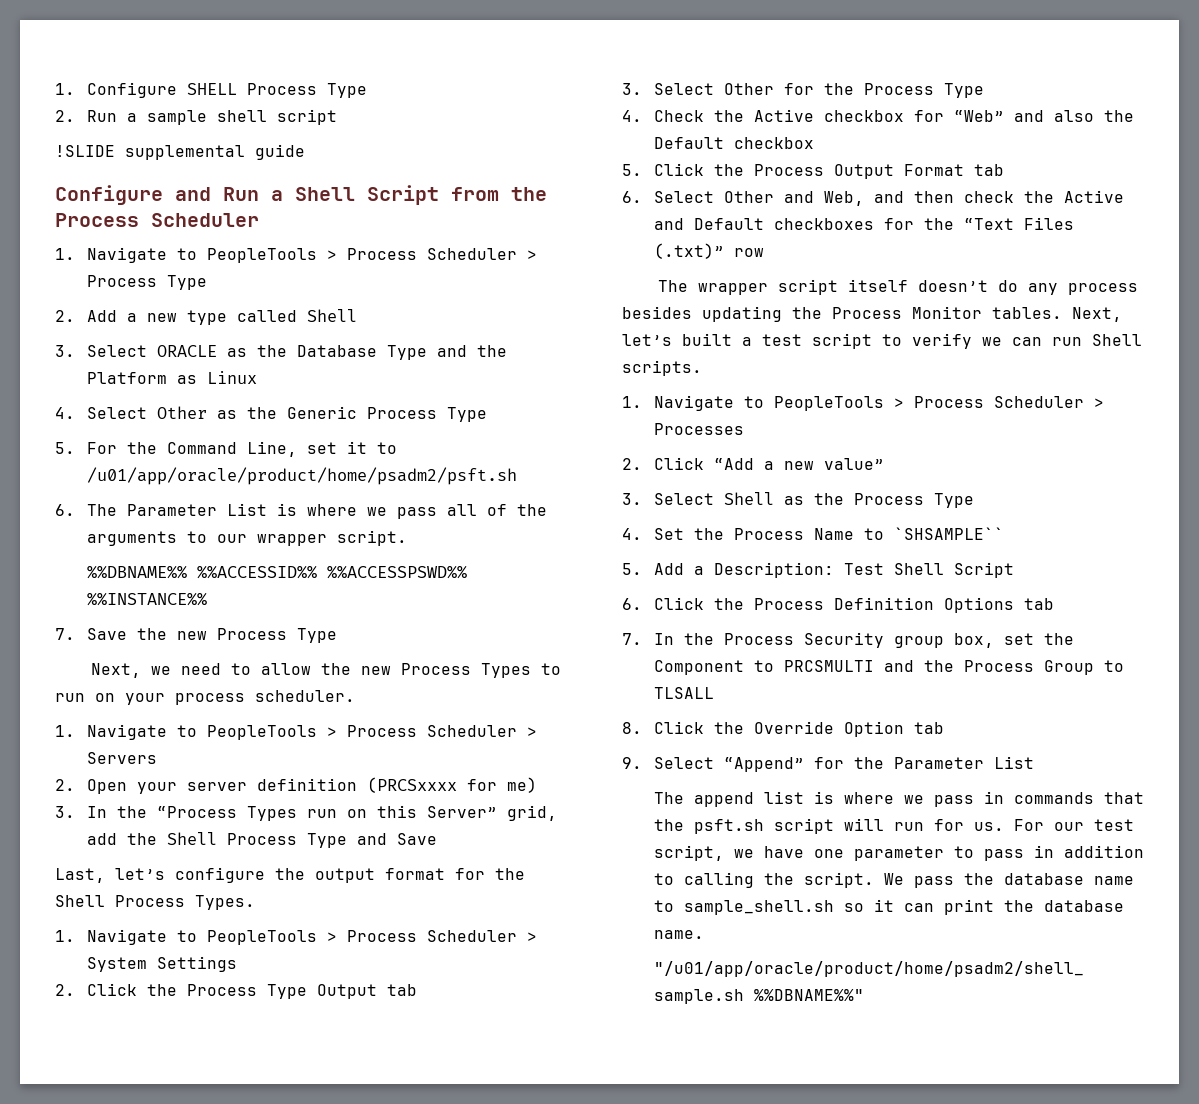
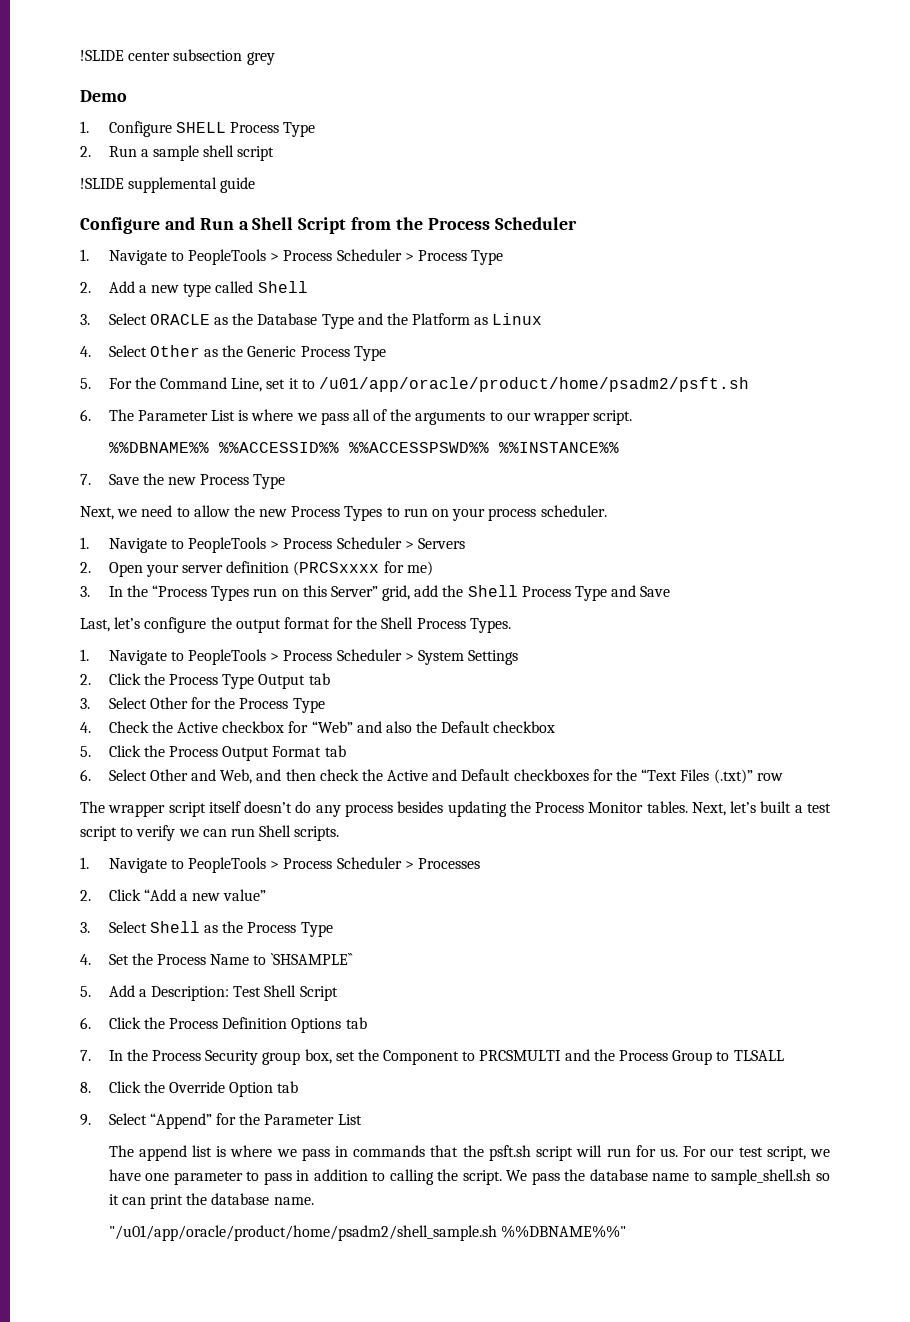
+ !SLIDE center subsection grey
+ Demo

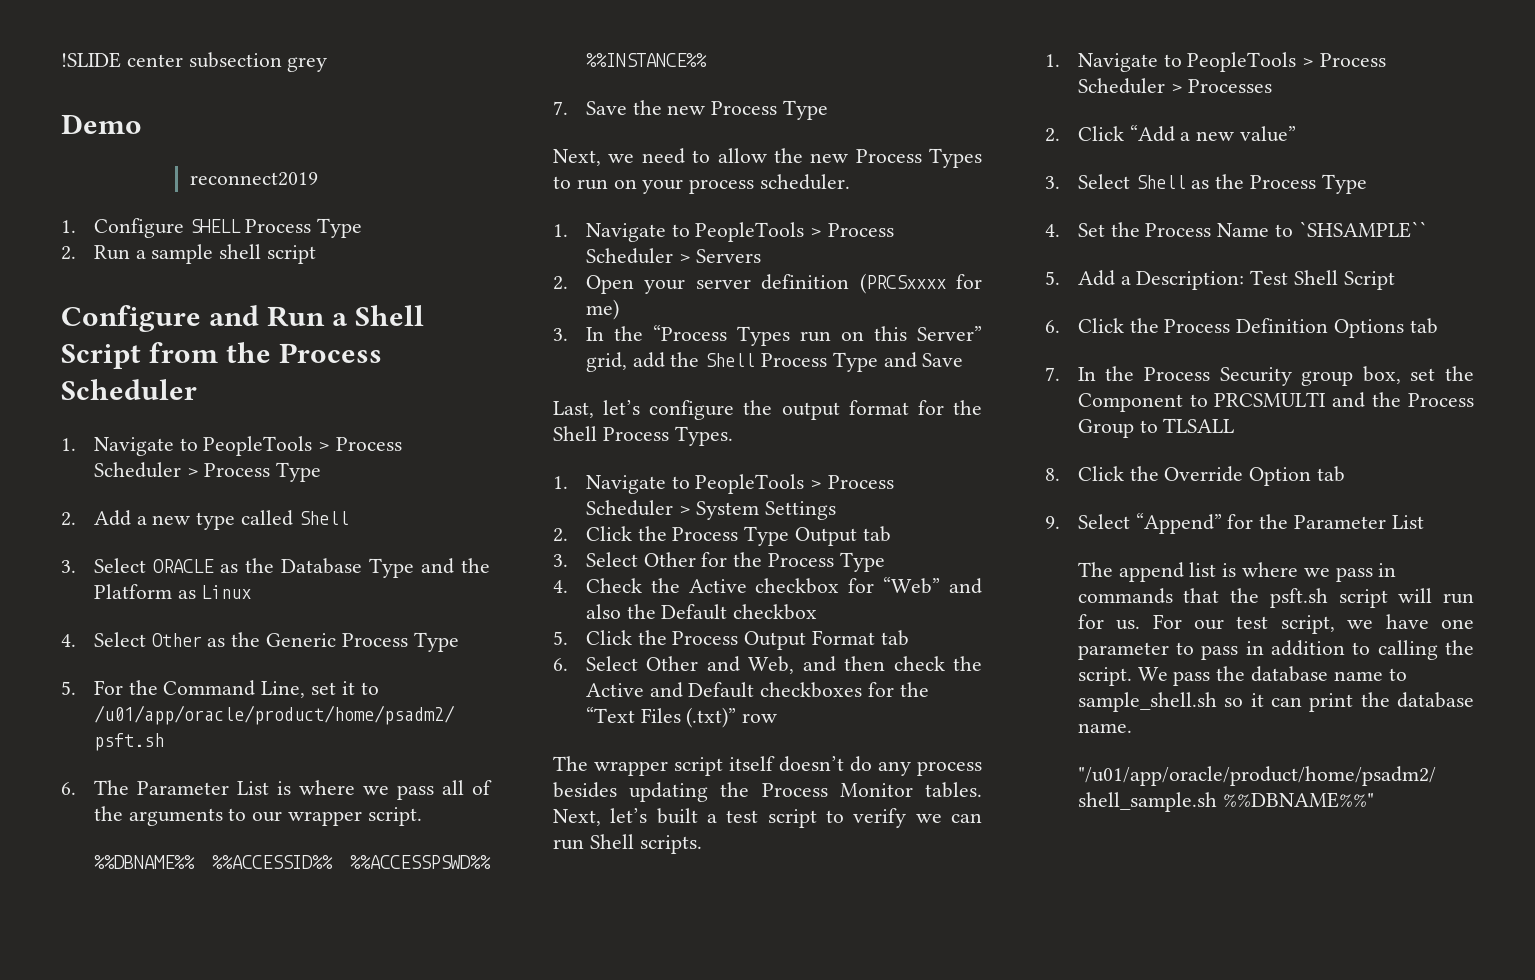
+ reconnect2019
- !SLIDE supplemental guide

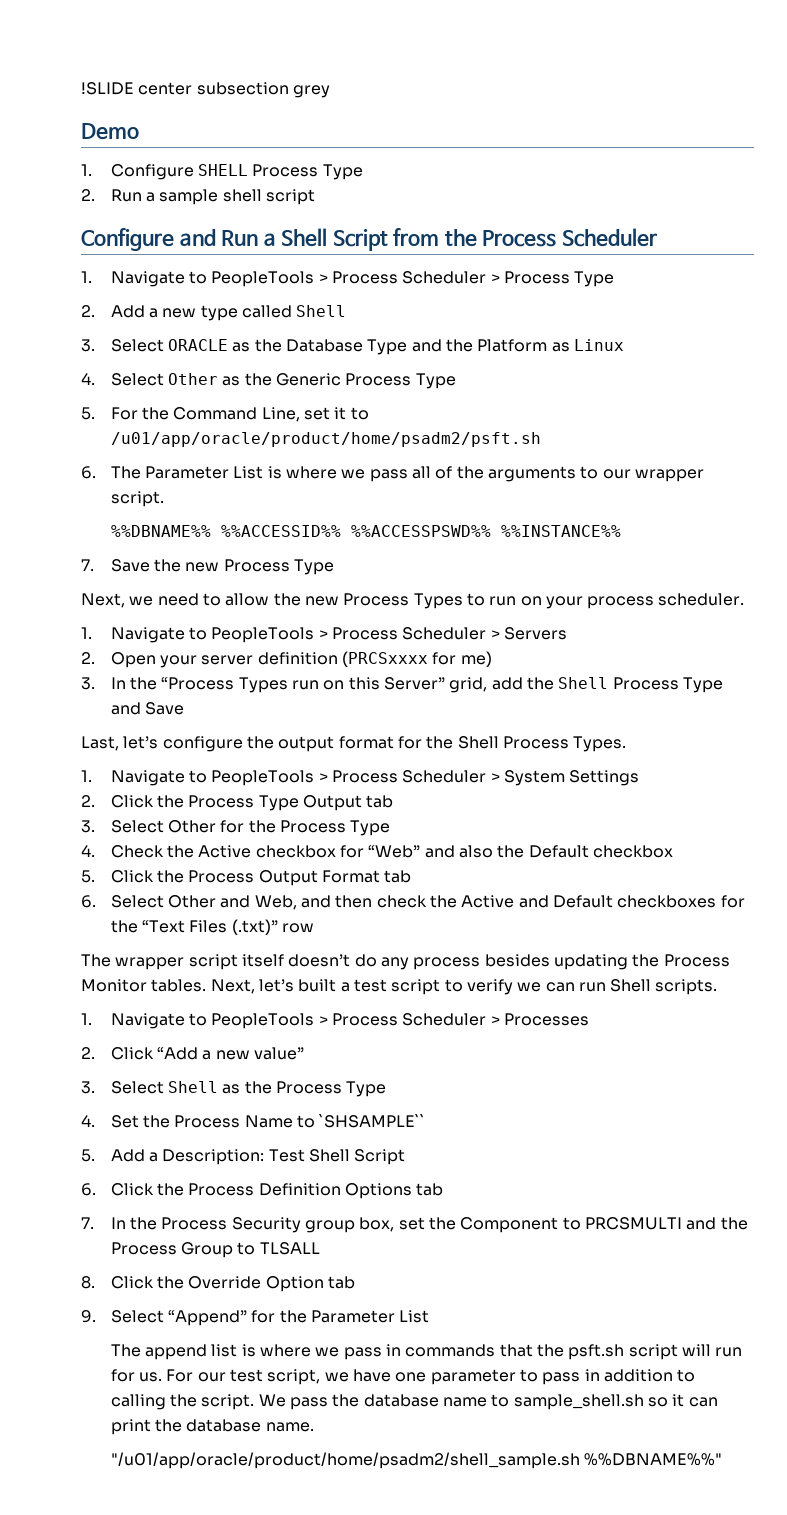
- reconnect2019

